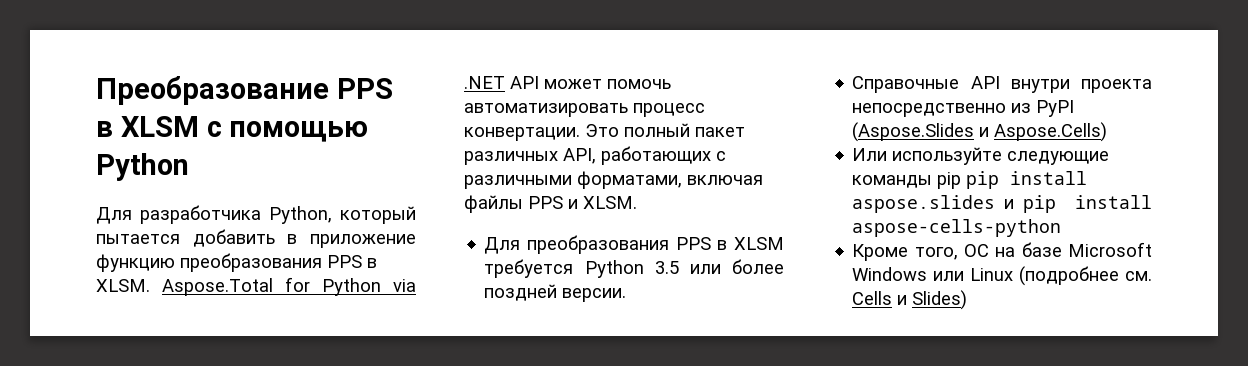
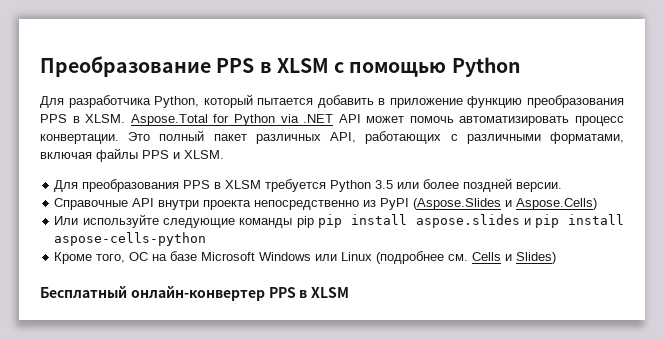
+ Бесплатный онлайн-конвертер PPS в XLSM

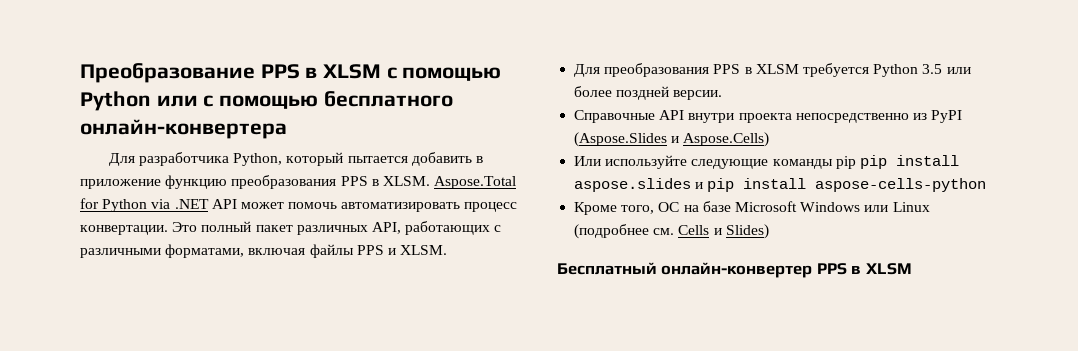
- Преобразование PPS в XLSM с помощью Python
+ Преобразование PPS в XLSM с помощью Python или с помощью бесплатного онлайн-конвертера

